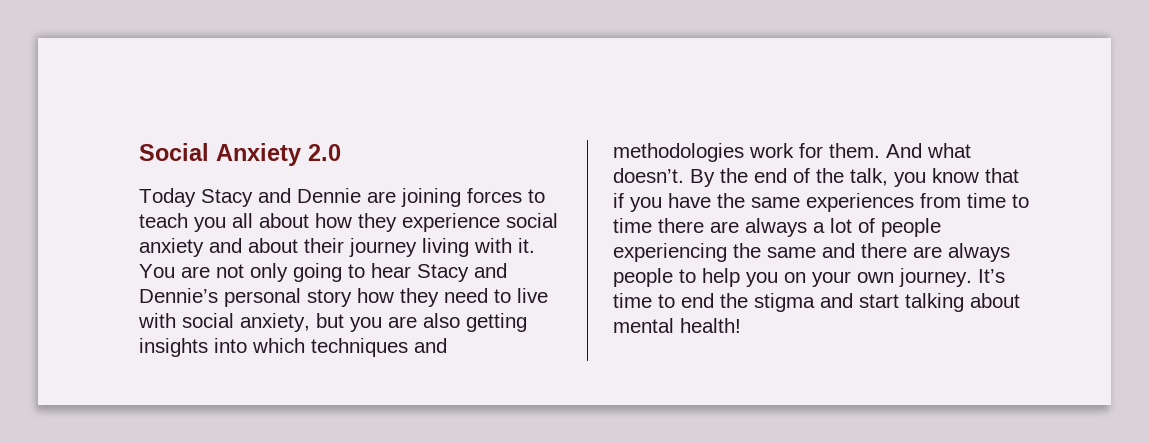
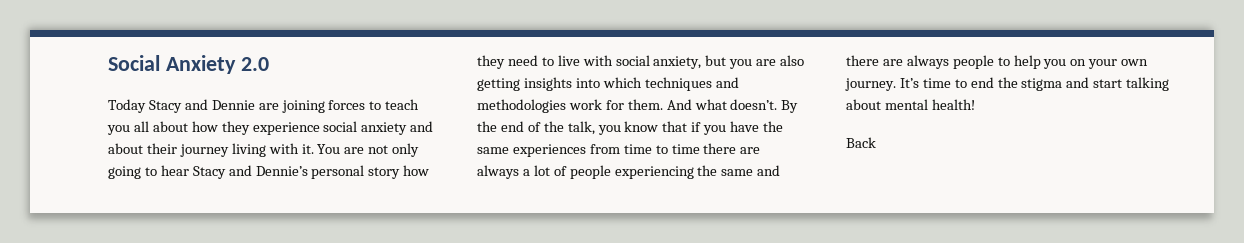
+ Back

